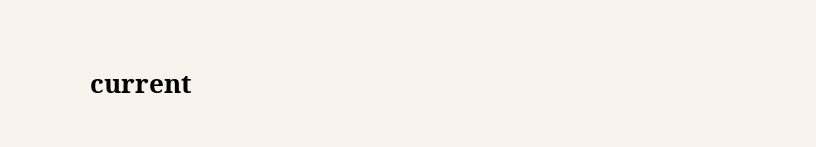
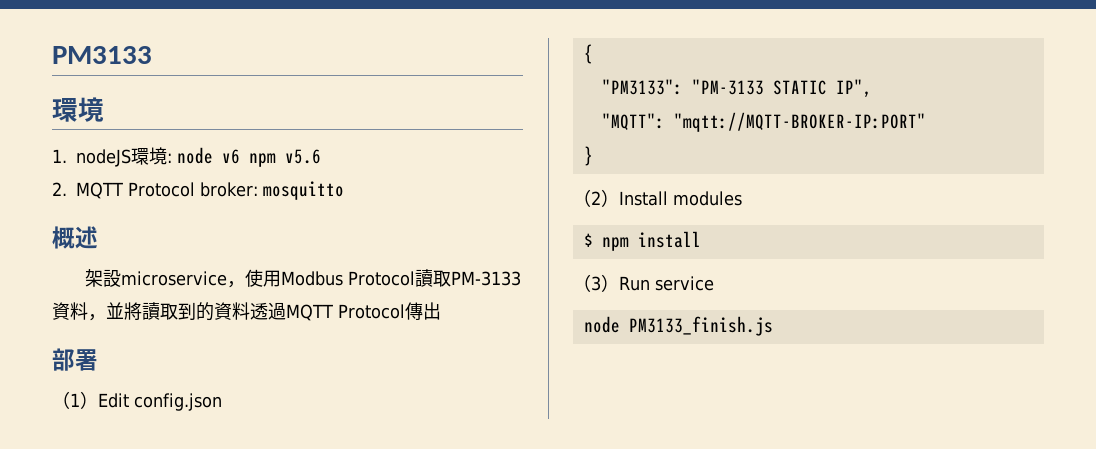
- current
+ PM3133
+ 環境
+ 1. nodeJS環境: node v6 npm v5.6
+ 2. MQTT Protocol broker: mosquitto
+ 概述
+ 架設microservice，使用Modbus Protocol讀取PM-3133資料，並將讀取到的資料透過MQTT Protocol傳出
+ 部署
+ （1）Edit config.json
+ {
+ "PM3133": "PM-3133 STATIC IP",
+ "MQTT": "mqtt://MQTT-BROKER-IP:PORT"
+ }
+ （2）Install modules
+ $ npm install
+ （3）Run service
+ node PM3133_finish.js

